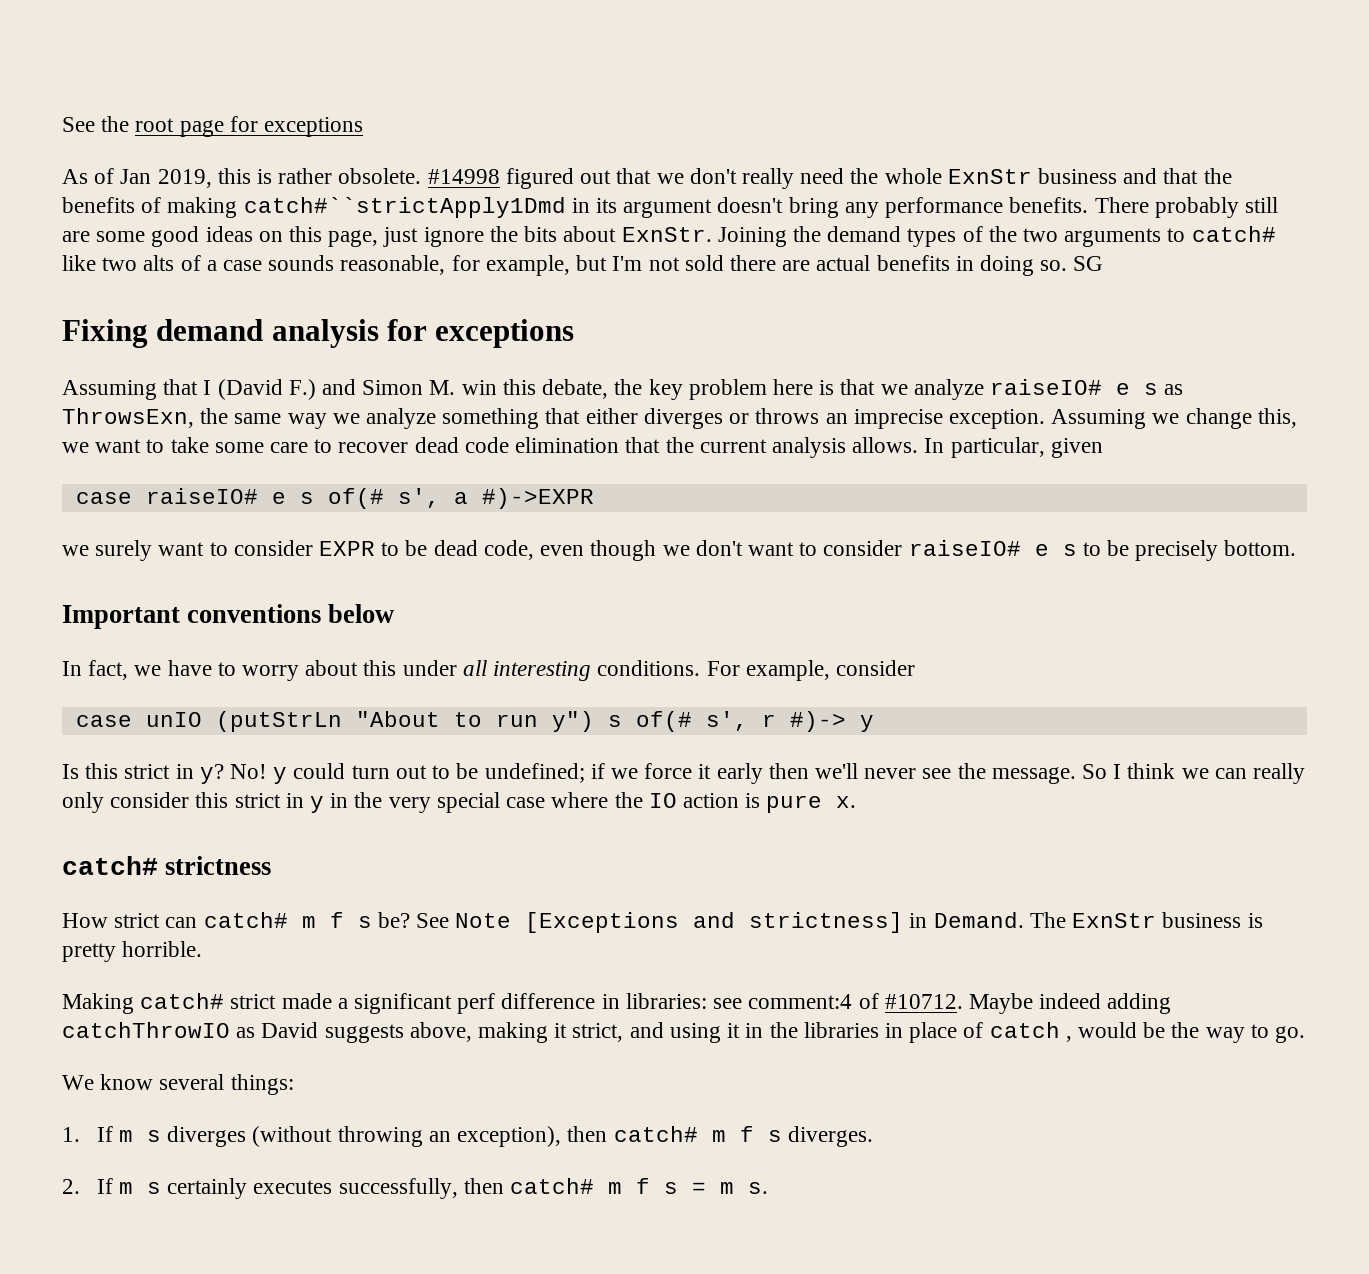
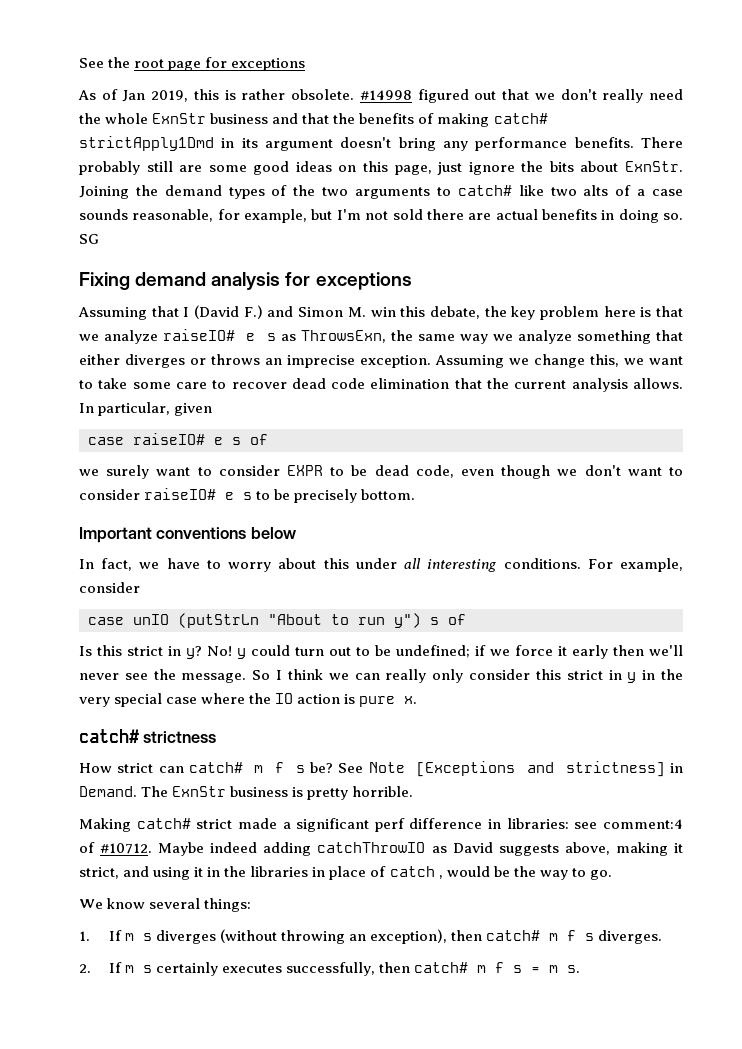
- #14998 figured out that we don't really need the whole ExnStr business and that the benefits of making catch#``strictApply1Dmd in its argument doesn't bring any performance benefits.
+ #14998 figured out that we don't really need the whole ExnStr business and that the benefits of making catch# strictApply1Dmd in its argument doesn't bring any performance benefits.
- case raiseIO# e s of(# s', a #)->EXPR
+ case raiseIO# e s of
- case unIO (putStrLn "About to run y") s of(# s', r #)-> y
+ case unIO (putStrLn "About to run y") s of

